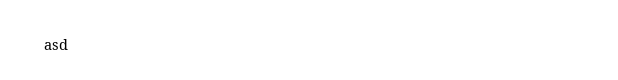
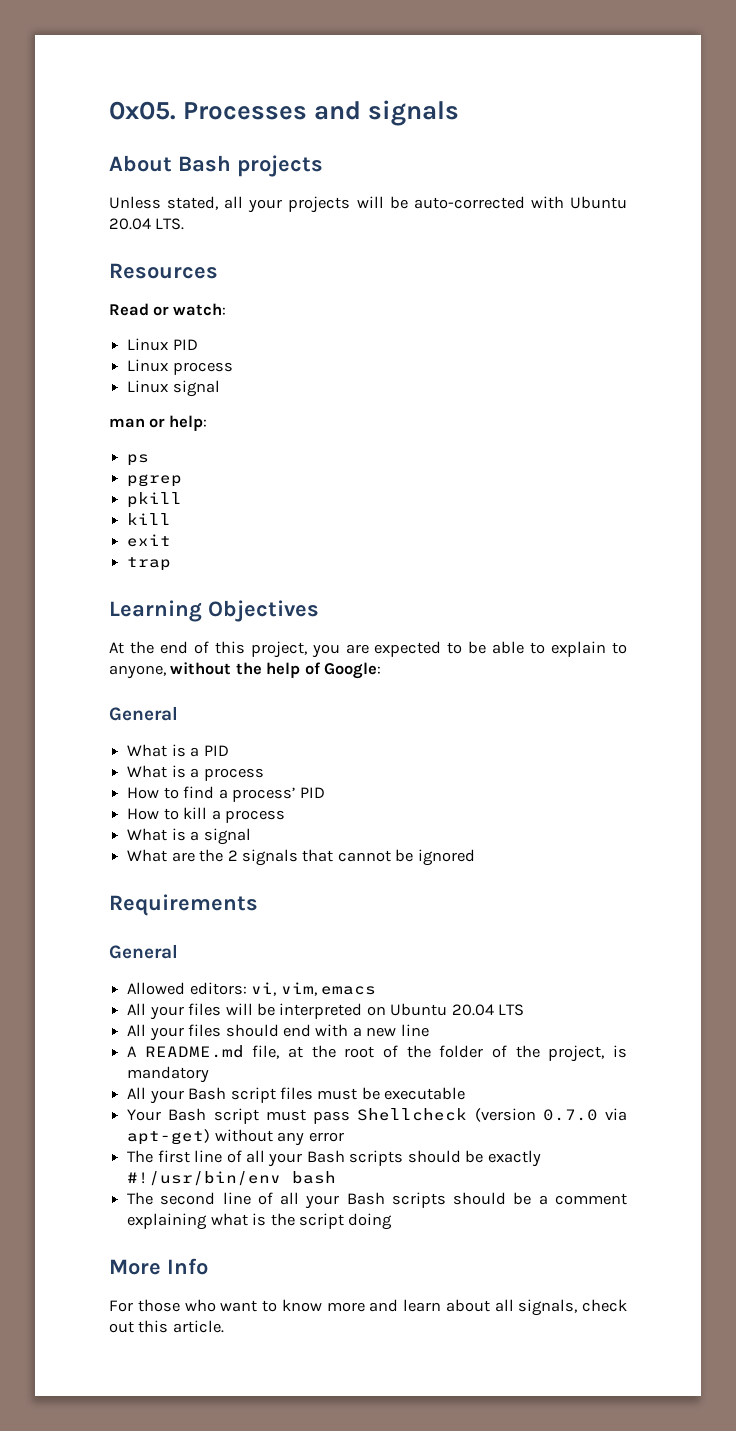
- asd
+ 0x05. Processes and signals
+ About Bash projects
+ Unless stated, all your projects will be auto-corrected with Ubuntu 20.04 LTS.
+ Resources
+ Read or watch:
+ Linux PID
+ Linux process
+ Linux signal
+ man or help:
+ ps
+ pgrep
+ pkill
+ kill
+ exit
+ trap
+ Learning Objectives
+ At the end of this project, you are expected to be able to explain to anyone, without the help of Google:
+ General
+ What is a PID
+ What is a process
+ How to find a process’ PID
+ How to kill a process
+ What is a signal
+ What are the 2 signals that cannot be ignored
+ Requirements
+ General
+ Allowed editors: vi, vim, emacs
+ All your files will be interpreted on Ubuntu 20.04 LTS
+ All your files should end with a new line
+ A README.md file, at the root of the folder of the project, is mandatory
+ All your Bash script files must be executable
+ Your Bash script must pass Shellcheck (version 0.7.0 via apt-get) without any error
+ The first line of all your Bash scripts should be exactly #!/usr/bin/env bash
+ The second line of all your Bash scripts should be a comment explaining what is the script doing
+ More Info
+ For those who want to know more and learn about all signals, check out this article.

